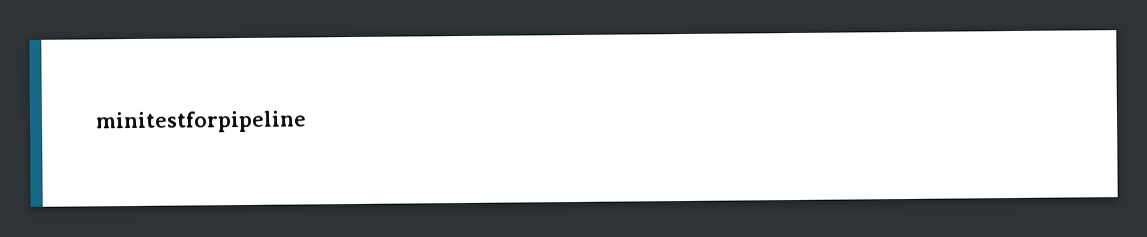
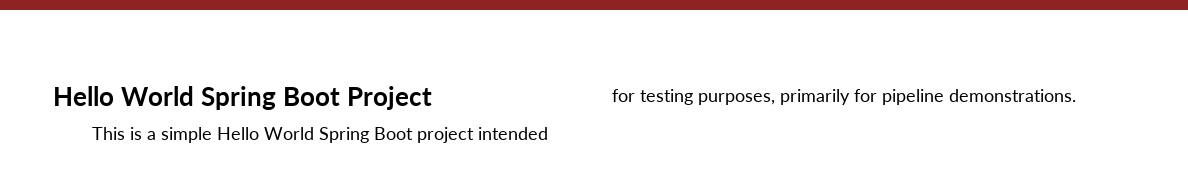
- minitestforpipeline
+ Hello World Spring Boot Project
+ This is a simple Hello World Spring Boot project intended for testing purposes, primarily for pipeline demonstrations.

